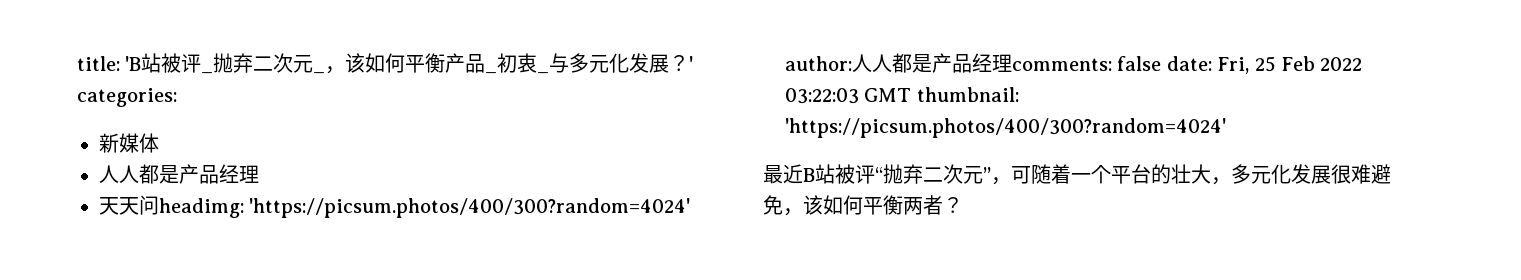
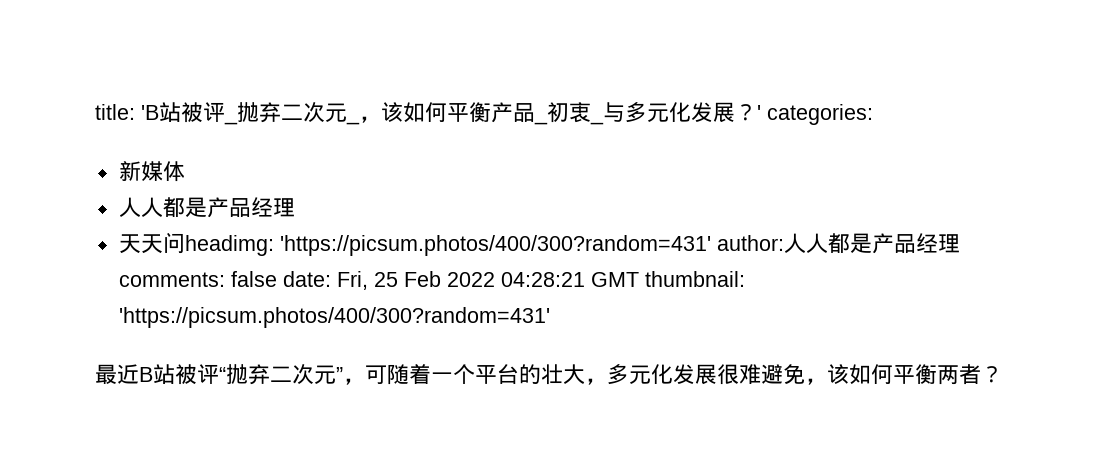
- 天天问headimg: 'https://picsum.photos/400/300?random=4024' author:人人都是产品经理comments: false date: Fri, 25 Feb 2022 03:22:03 GMT thumbnail: 'https://picsum.photos/400/300?random=4024'
+ 天天问headimg: 'https://picsum.photos/400/300?random=431' author:人人都是产品经理comments: false date: Fri, 25 Feb 2022 04:28:21 GMT thumbnail: 'https://picsum.photos/400/300?random=431'

